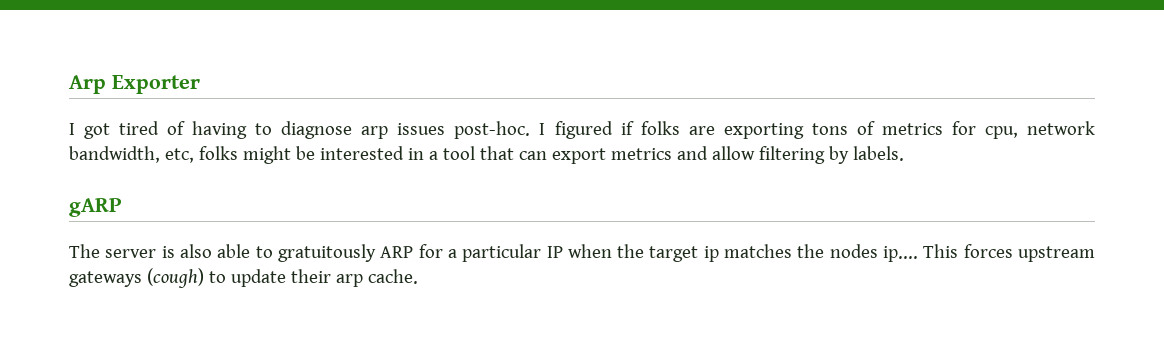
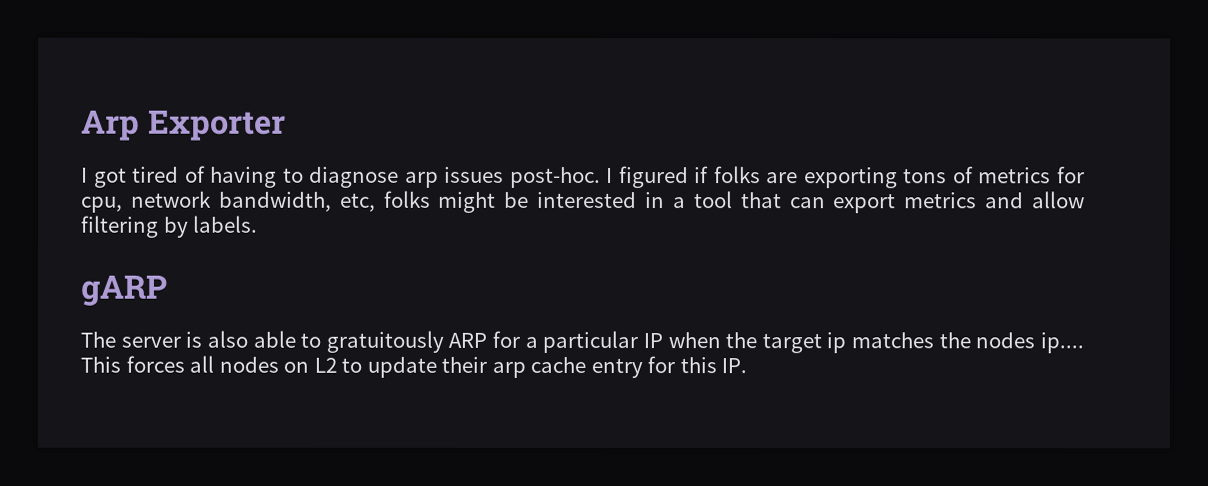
- This forces upstream gateways (cough) to update their arp cache.
+ This forces all nodes on L2 to update their arp cache entry for this IP.

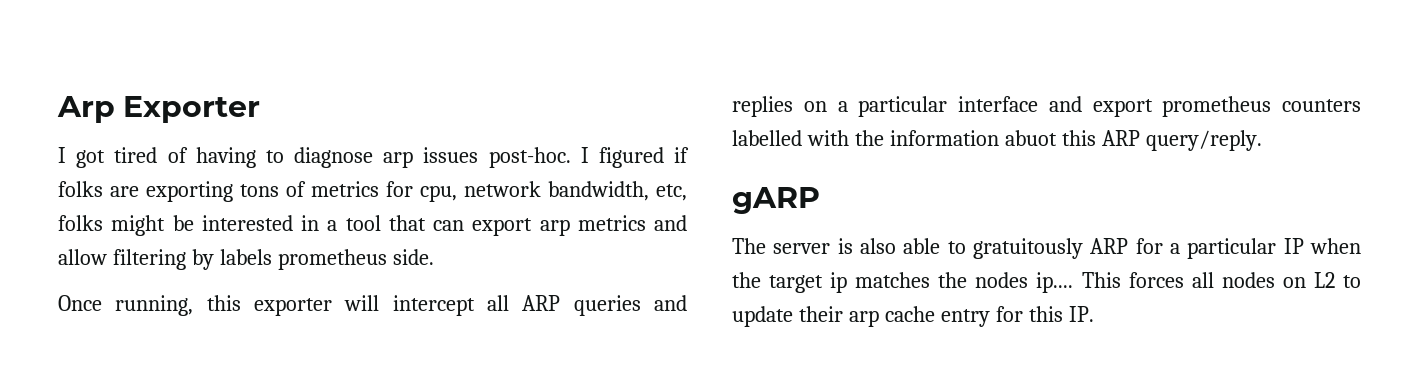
- I figured if folks are exporting tons of metrics for cpu, network bandwidth, etc, folks might be interested in a tool that can export metrics and allow filtering by labels.
+ I figured if folks are exporting tons of metrics for cpu, network bandwidth, etc, folks might be interested in a tool that can export arp metrics and allow filtering by labels prometheus side.
+ Once running, this exporter will intercept all ARP queries and replies on a particular interface and export prometheus counters labelled with the information abuot this ARP query/reply.

